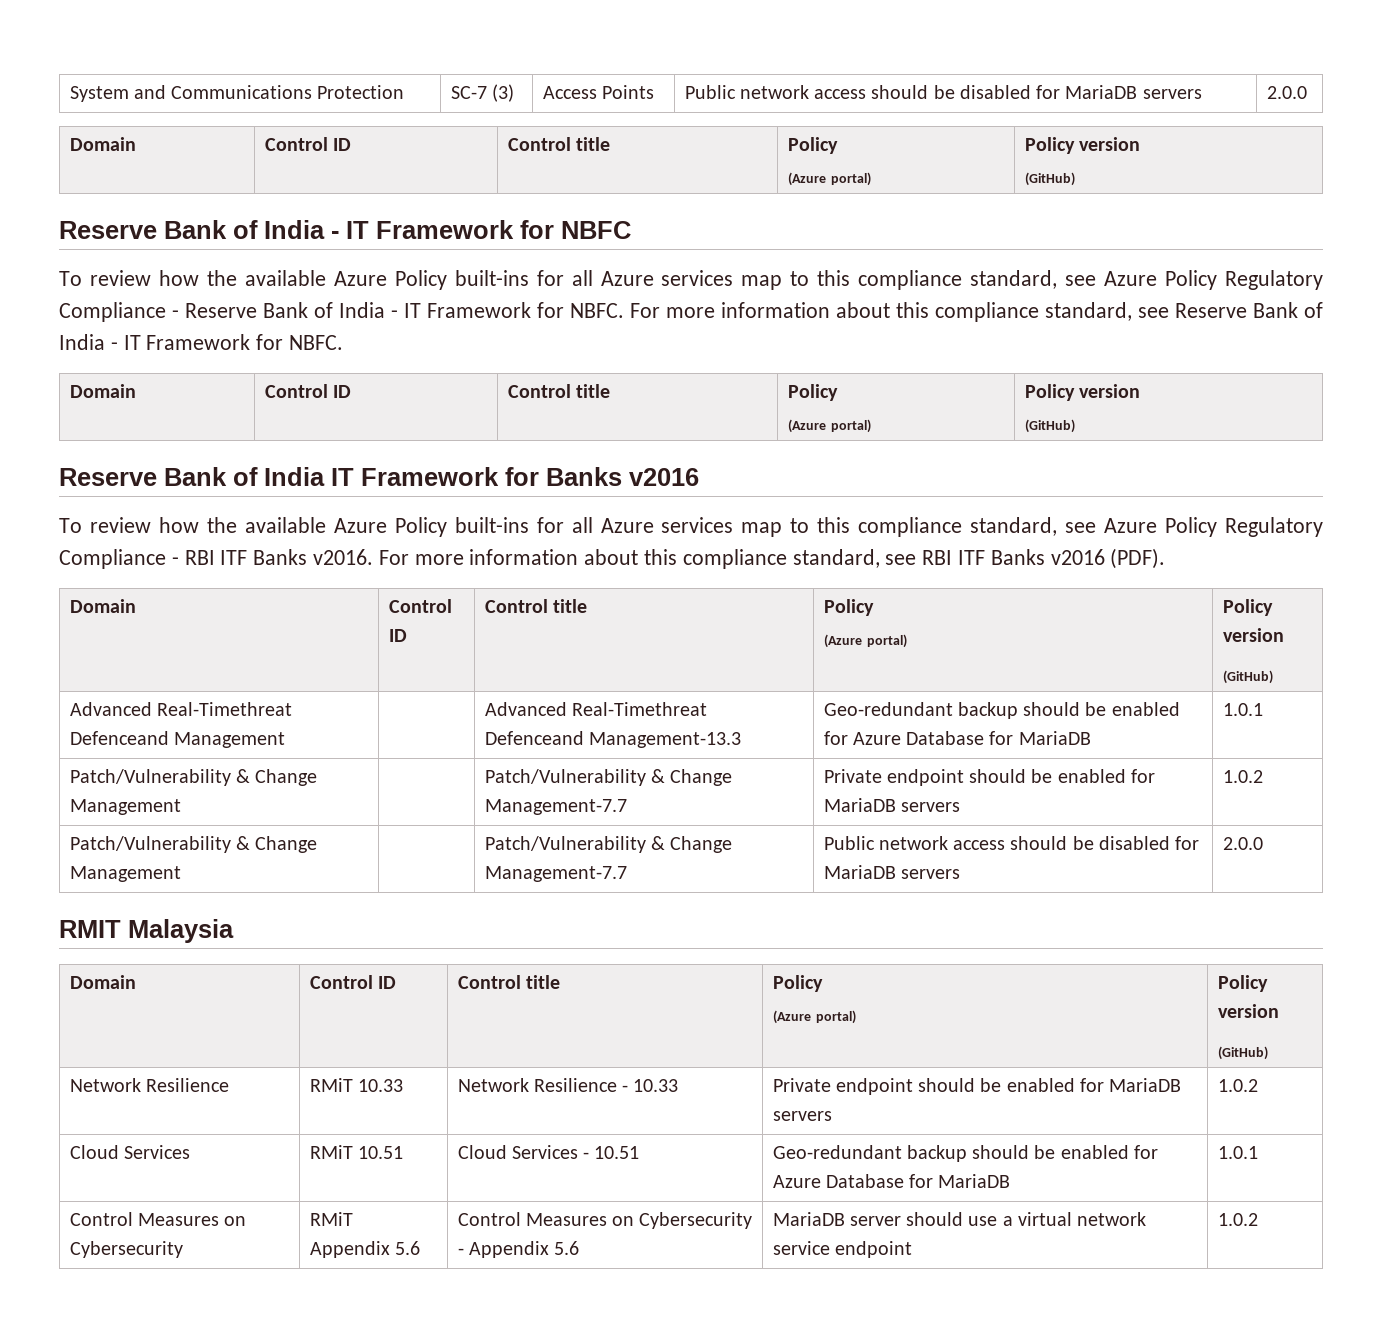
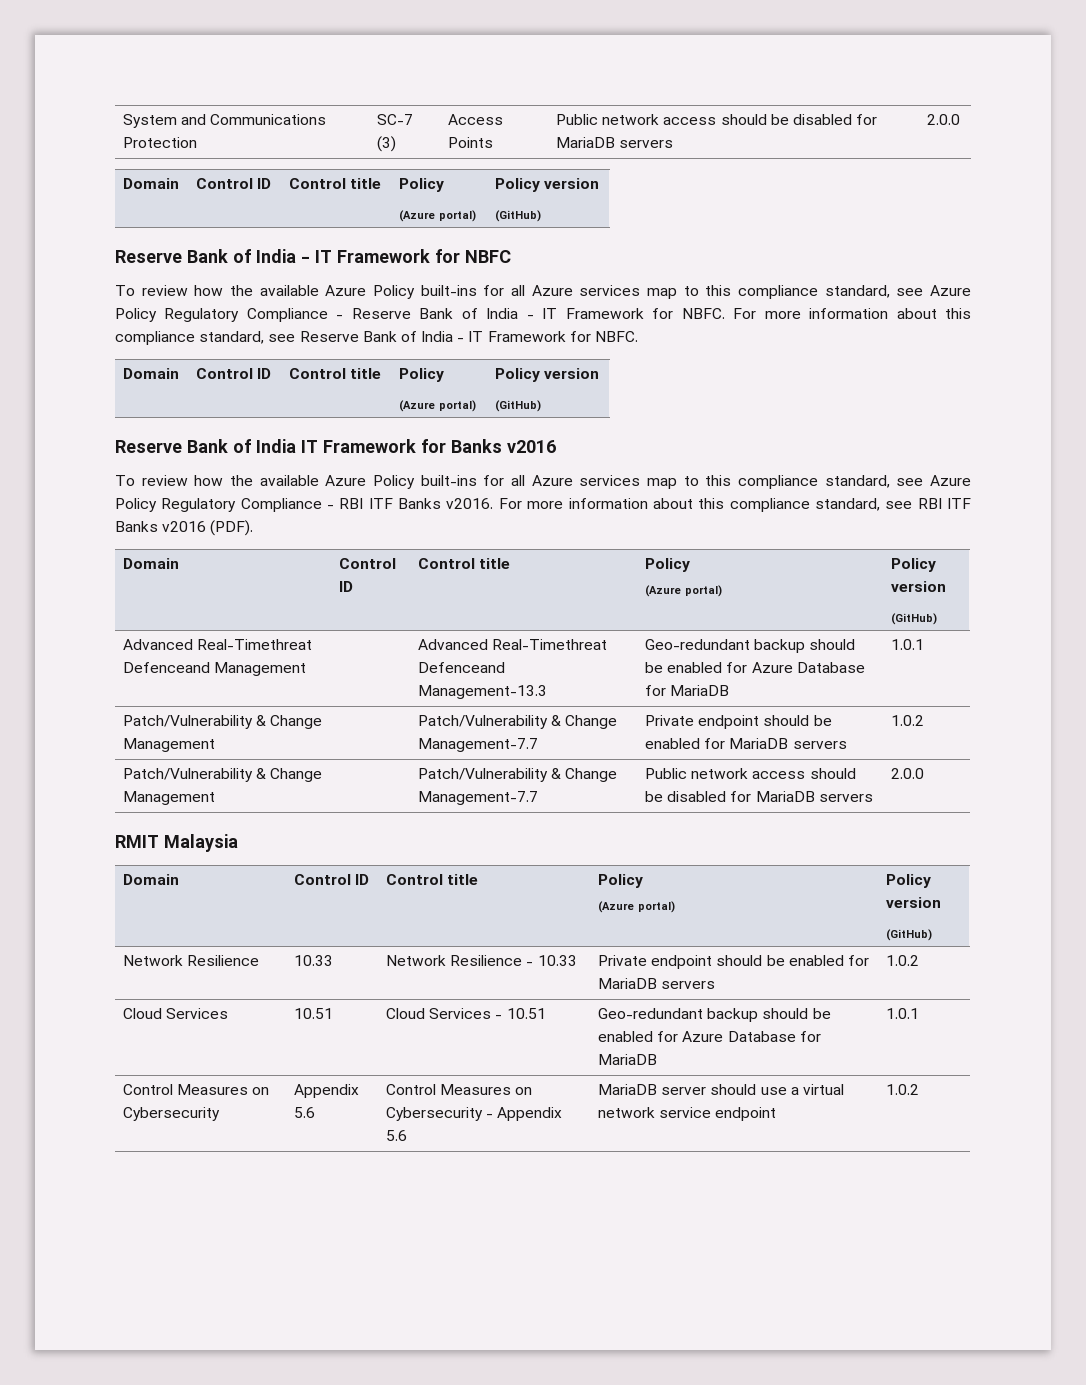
- Network Resilience | RMiT 10.33 | Network Resilience - 10.33 | Private endpoint should be enabled for MariaDB servers | 1.0.2
+ Network Resilience | 10.33 | Network Resilience - 10.33 | Private endpoint should be enabled for MariaDB servers | 1.0.2
- Cloud Services | RMiT 10.51 | Cloud Services - 10.51 | Geo-redundant backup should be enabled for Azure Database for MariaDB | 1.0.1
+ Cloud Services | 10.51 | Cloud Services - 10.51 | Geo-redundant backup should be enabled for Azure Database for MariaDB | 1.0.1
- Control Measures on Cybersecurity | RMiT Appendix 5.6 | Control Measures on Cybersecurity - Appendix 5.6 | MariaDB server should use a virtual network service endpoint | 1.0.2
+ Control Measures on Cybersecurity | Appendix 5.6 | Control Measures on Cybersecurity - Appendix 5.6 | MariaDB server should use a virtual network service endpoint | 1.0.2

